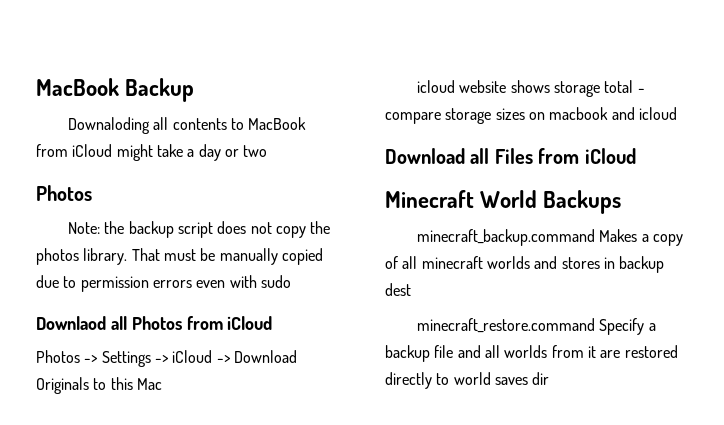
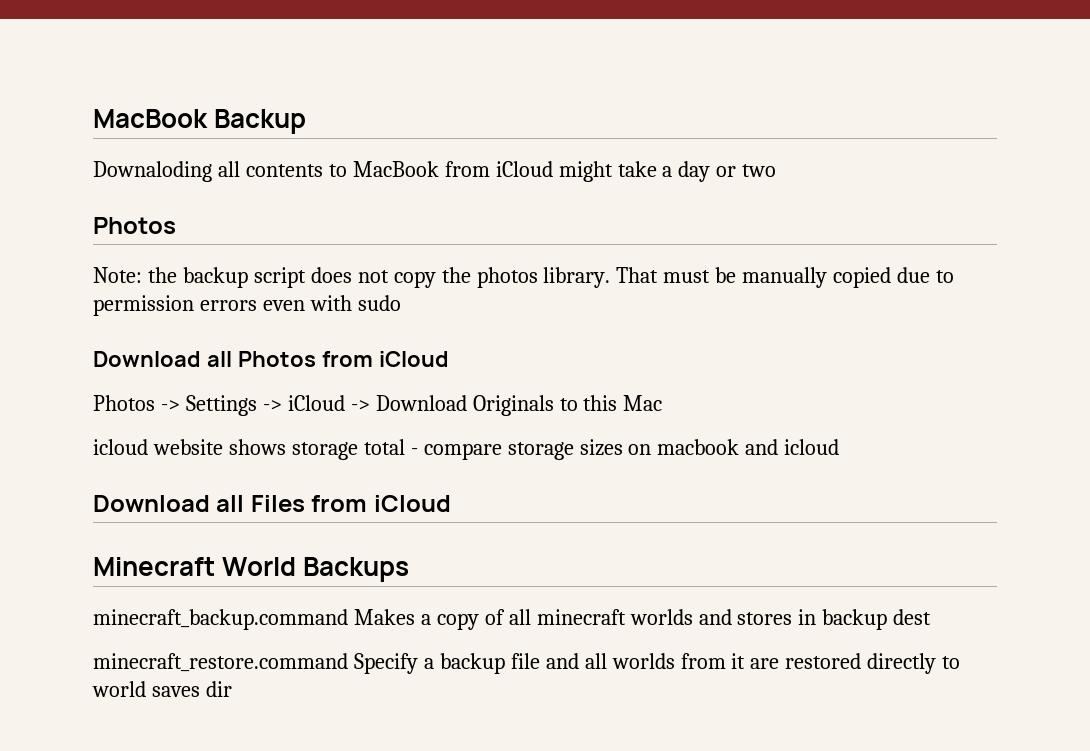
- Downlaod all Photos from iCloud
+ Download all Photos from iCloud

